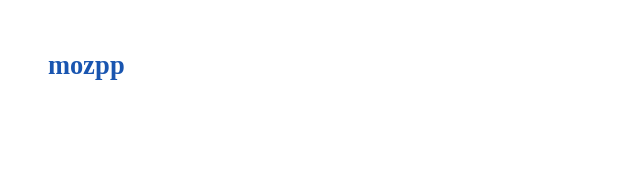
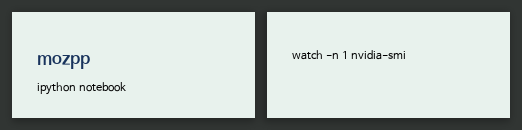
+ ipython notebook
+ watch -n 1 nvidia-smi

